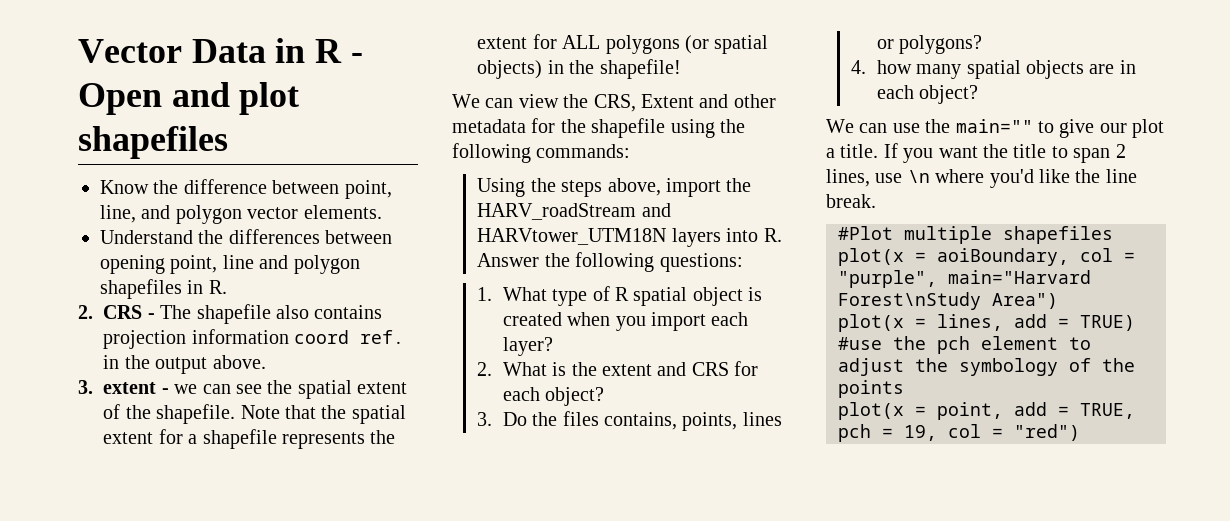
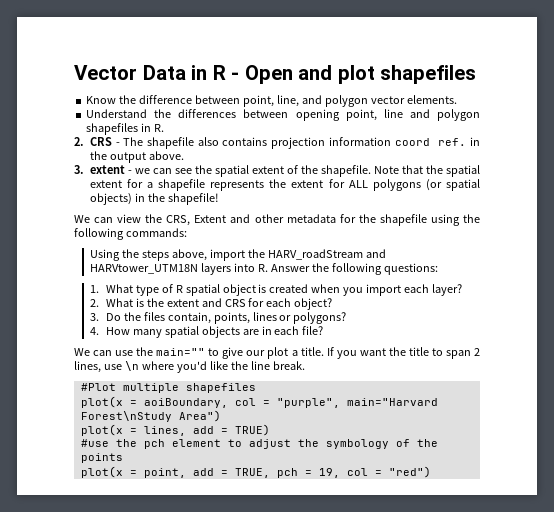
- 3. Do the files contains, points, lines or polygons?
+ 3. Do the files contain, points, lines or polygons?
- 4. how many spatial objects are in each object?
+ 4. How many spatial objects are in each file?

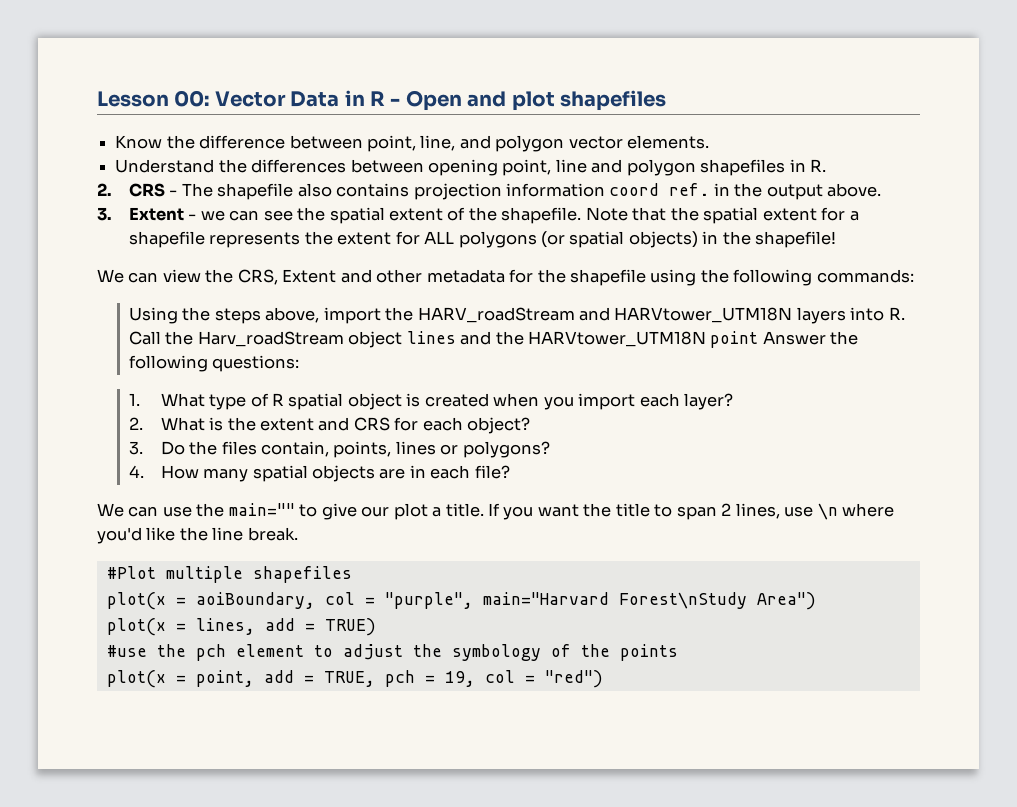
- Vector Data in R - Open and plot shapefiles
+ Lesson 00: Vector Data in R - Open and plot shapefiles
- 3. extent - we can see the spatial extent of the shapefile.
+ 3. Extent - we can see the spatial extent of the shapefile.
- Using the steps above, import the HARV_roadStream and HARVtower_UTM18N layers into R. Answer the following questions:
+ Using the steps above, import the HARV_roadStream and HARVtower_UTM18N layers into R. Call the Harv_roadStream object lines and the HARVtower_UTM18N point Answer the following questions:

